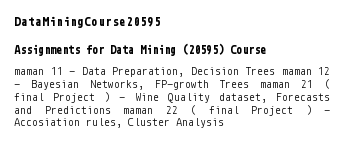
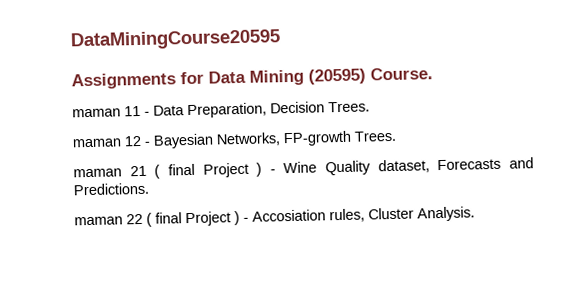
- Assignments for Data Mining (20595) Course
+ Assignments for Data Mining (20595) Course.
- maman 11 - Data Preparation, Decision Trees maman 12 - Bayesian Networks, FP-growth Trees maman 21 ( final Project ) - Wine Quality dataset, Forecasts and Predictions maman 22 ( final Project ) - Accosiation rules, Cluster Analysis
+ maman 11 - Data Preparation, Decision Trees.
+ maman 12 - Bayesian Networks, FP-growth Trees.
+ maman 21 ( final Project ) - Wine Quality dataset, Forecasts and Predictions.
+ maman 22 ( final Project ) - Accosiation rules, Cluster Analysis.

